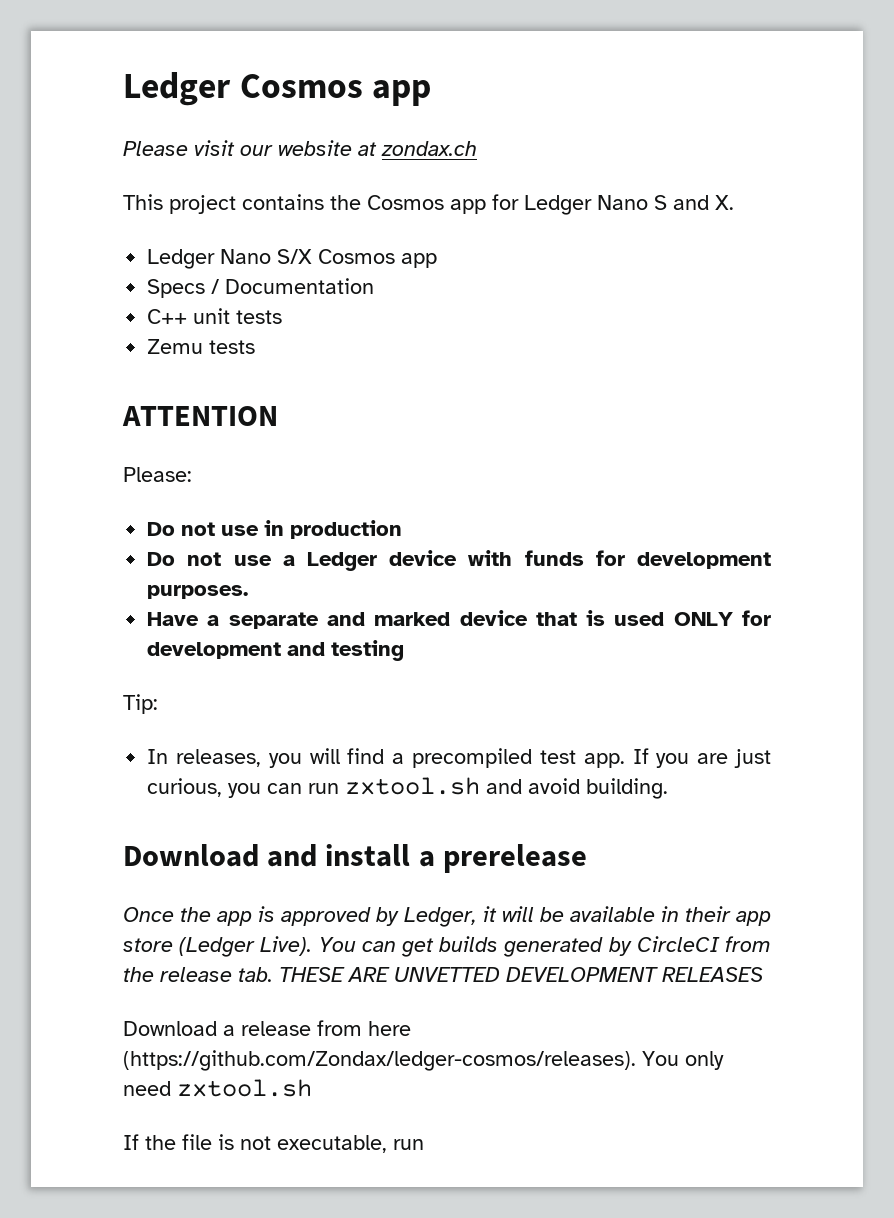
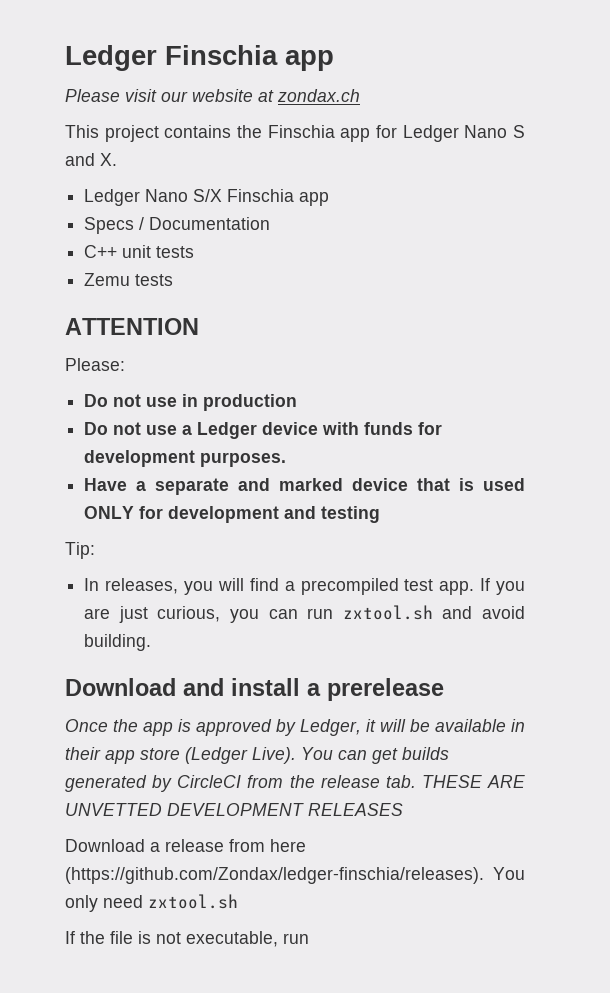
- Ledger Cosmos app
+ Ledger Finschia app
- This project contains the Cosmos app for Ledger Nano S and X.
+ This project contains the Finschia app for Ledger Nano S and X.
- Ledger Nano S/X Cosmos app
+ Ledger Nano S/X Finschia app
- Download a release from here (https://github.com/Zondax/ledger-cosmos/releases). You only need zxtool.sh
+ Download a release from here (https://github.com/Zondax/ledger-finschia/releases). You only need zxtool.sh

